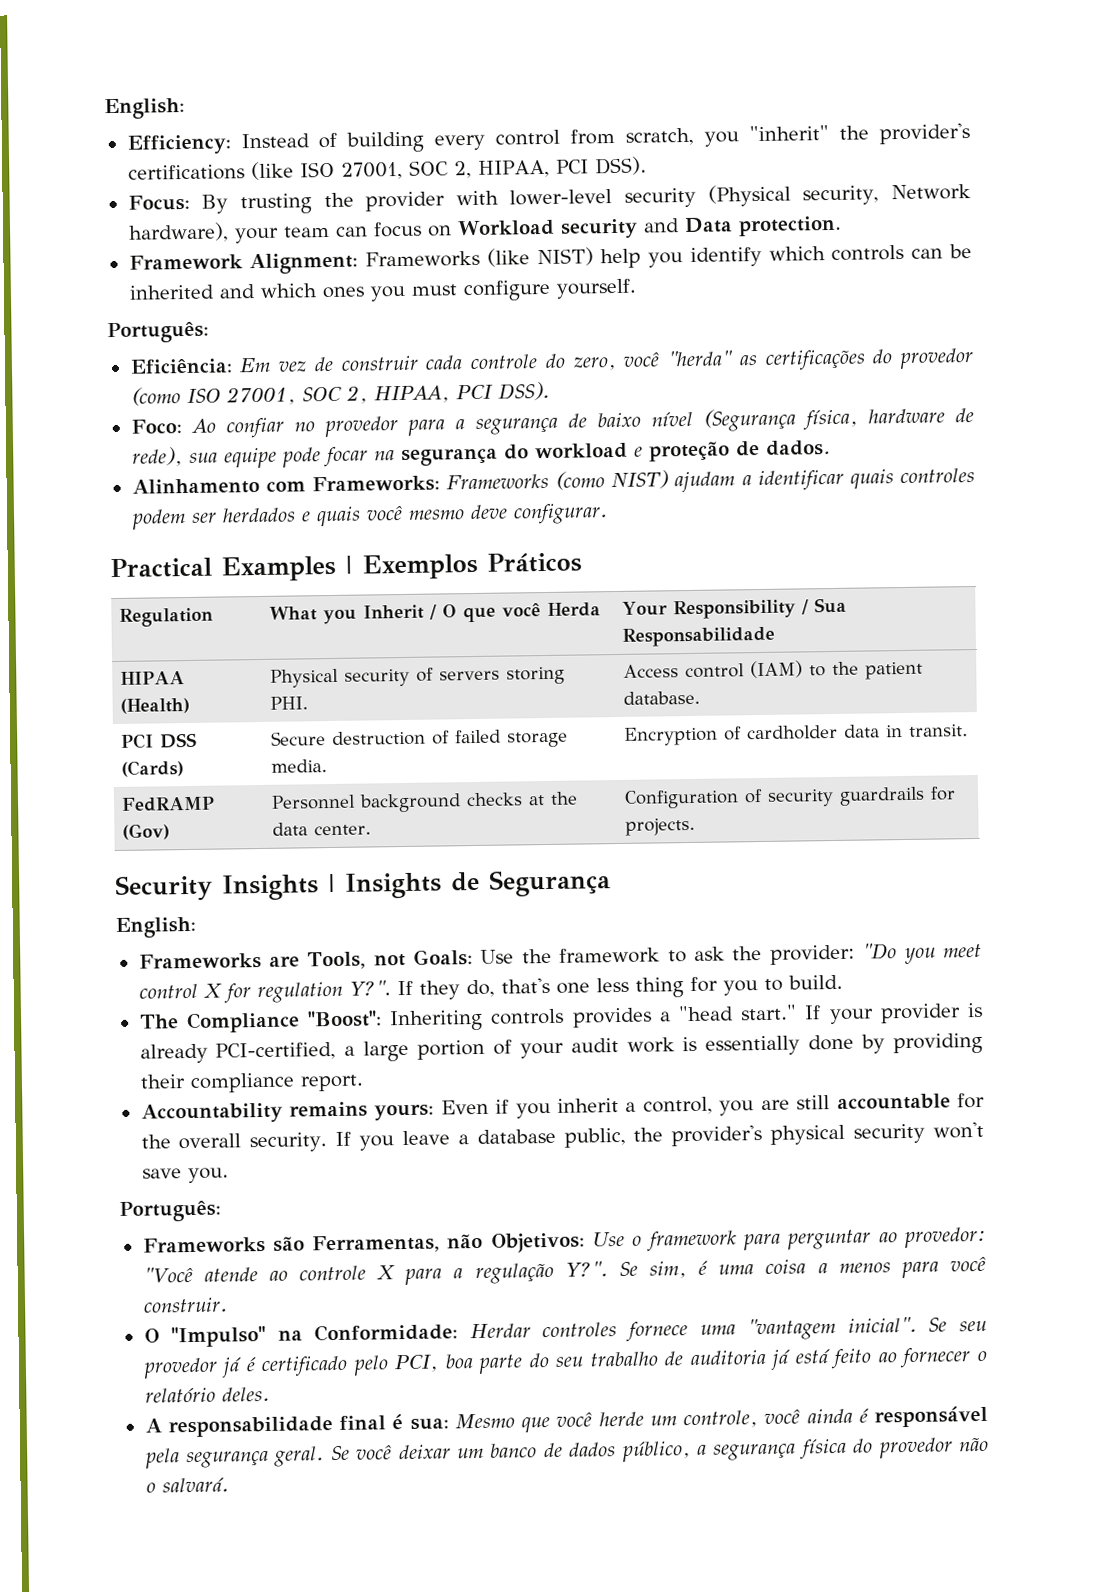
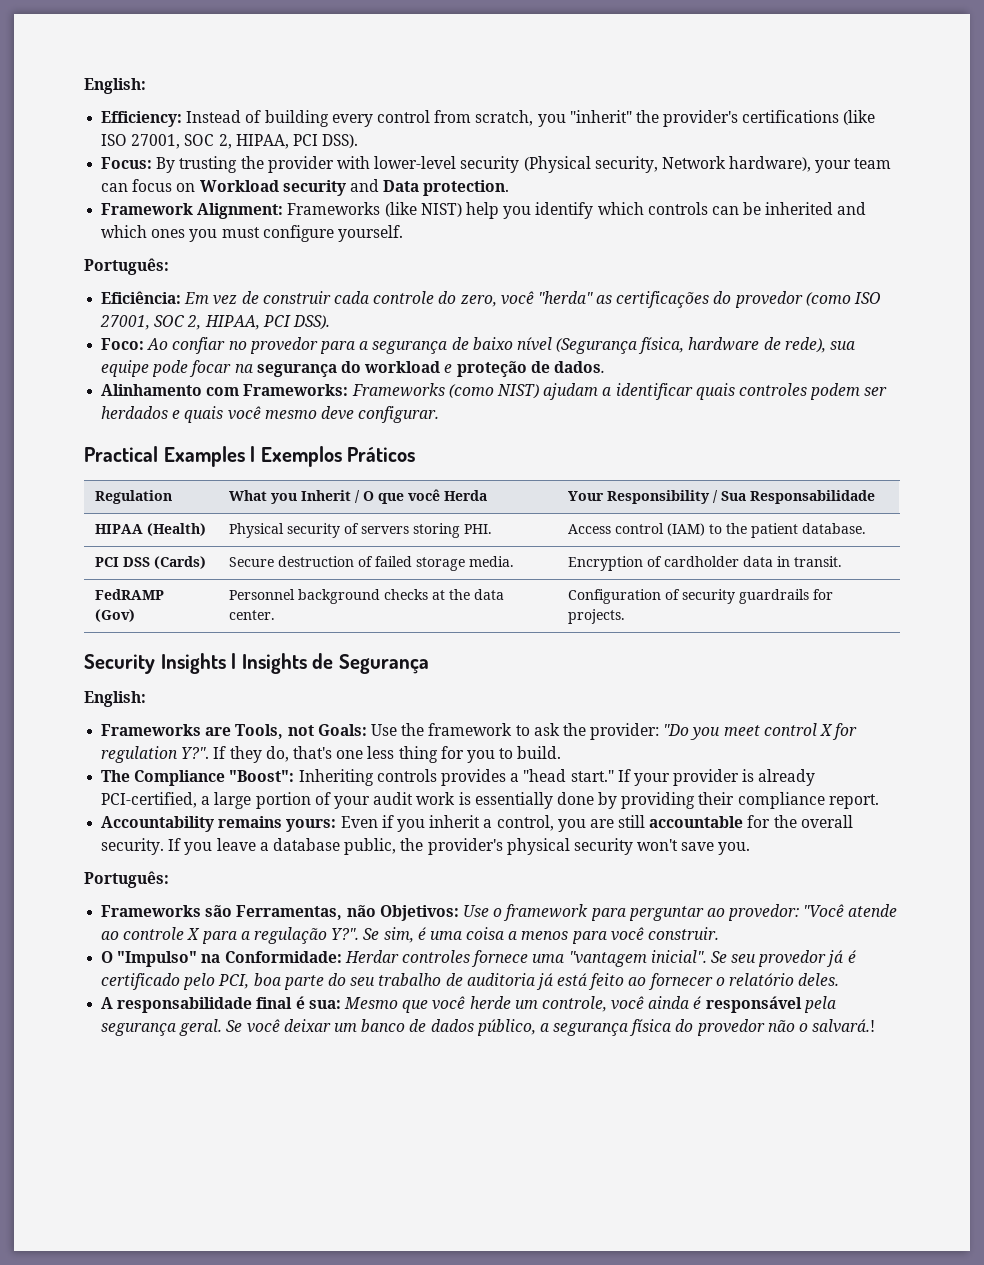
- Se você deixar um banco de dados público, a segurança física do provedor não o salvará.
+ Se você deixar um banco de dados público, a segurança física do provedor não o salvará.!

